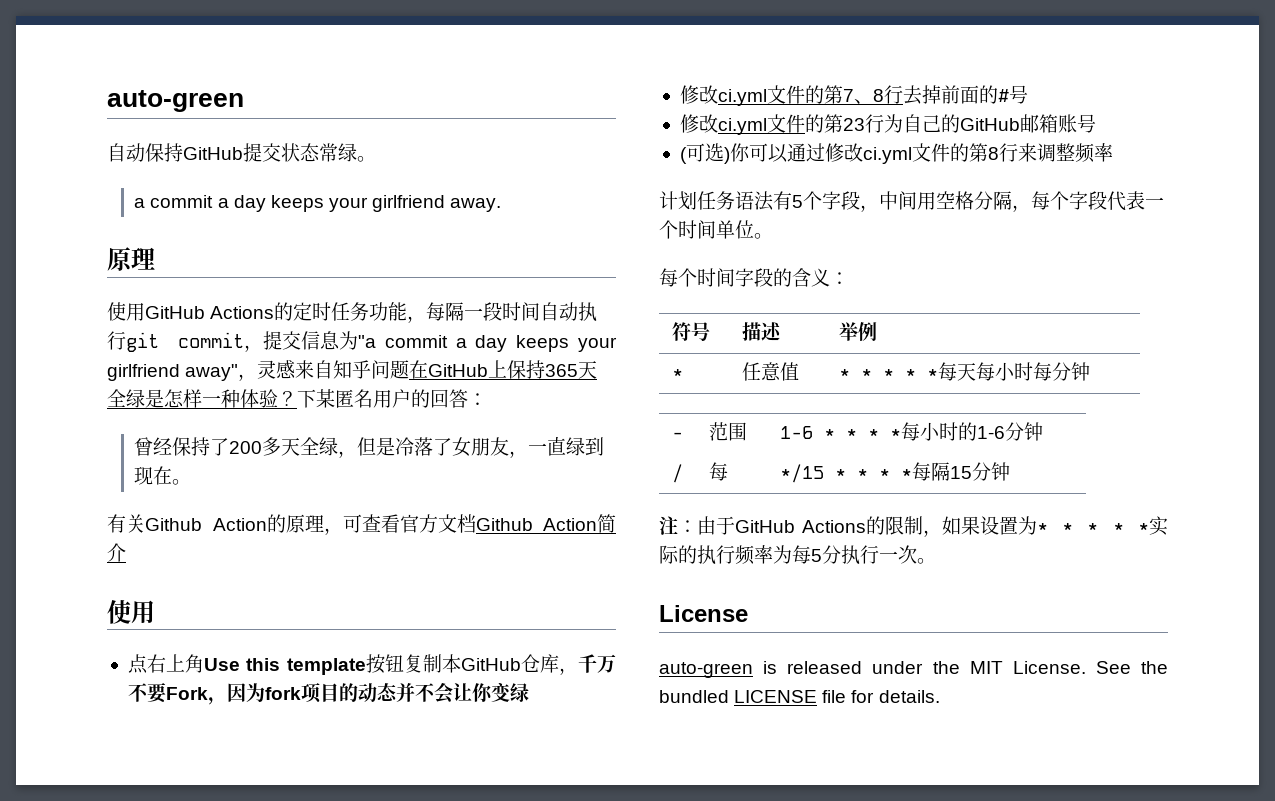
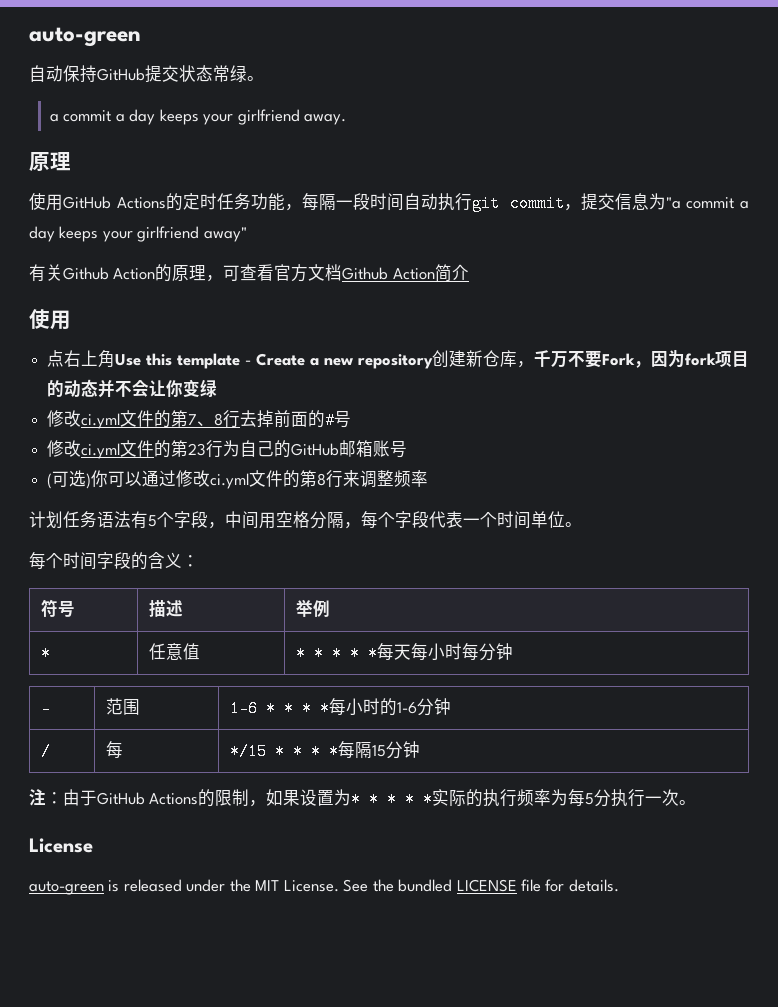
- 使用GitHub Actions的定时任务功能，每隔一段时间自动执行git commit，提交信息为"a commit a day keeps your girlfriend away"，灵感来自知乎问题在GitHub上保持365天全绿是怎样一种体验？下某匿名用户的回答：
- 曾经保持了200多天全绿，但是冷落了女朋友，一直绿到现在。
+ 使用GitHub Actions的定时任务功能，每隔一段时间自动执行git commit，提交信息为"a commit a day keeps your girlfriend away"
- 点右上角Use this template按钮复制本GitHub仓库，千万不要Fork，因为fork项目的动态并不会让你变绿
+ 点右上角Use this template - Create a new repository创建新仓库，千万不要Fork，因为fork项目的动态并不会让你变绿

